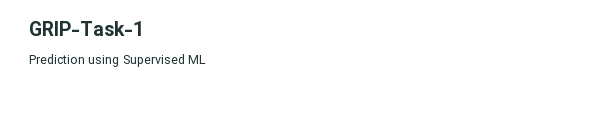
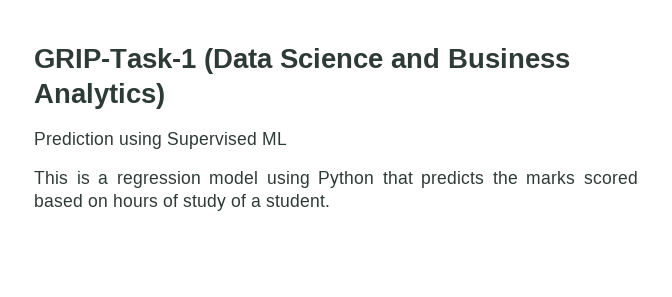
- GRIP-Task-1
+ GRIP-Task-1 (Data Science and Business Analytics)
+ This is a regression model using Python that predicts the marks scored based on hours of study of a student.

